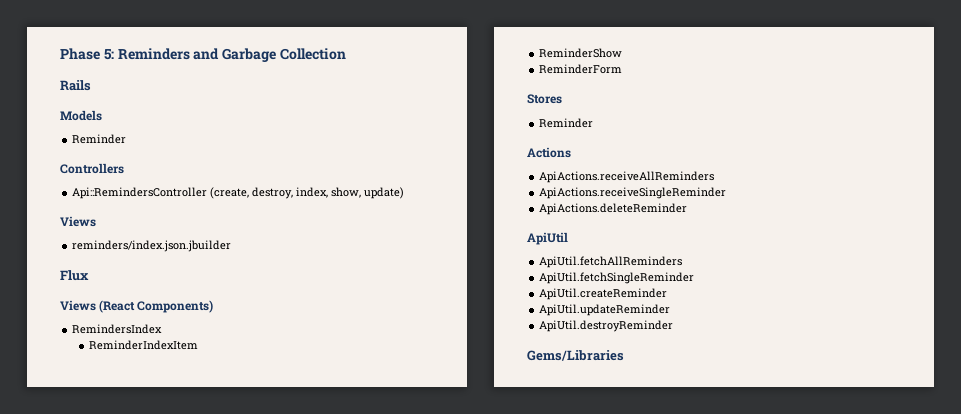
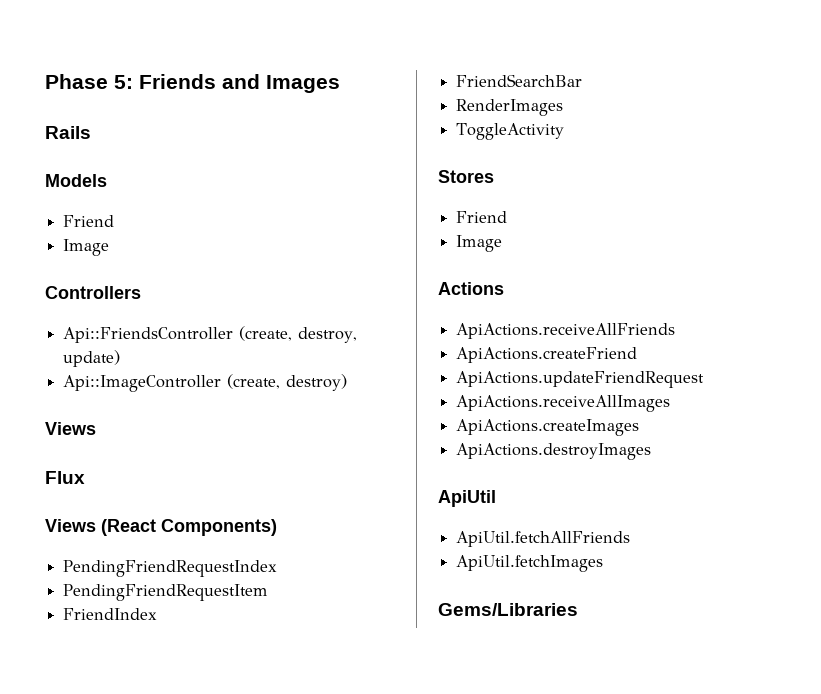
- Phase 5: Reminders and Garbage Collection
+ Phase 5: Friends and Images
  Models
- Reminder
+ Friend
+ Image
- Api::RemindersController (create, destroy, index, show, update)
+ Api::FriendsController (create, destroy, update)
+ Api::ImageController (create, destroy)
  Views
- reminders/index.json.jbuilder
- RemindersIndex
- ReminderIndexItem
- ReminderShow
- ReminderForm
+ PendingFriendRequestIndex
+ PendingFriendRequestItem
+ FriendIndex
+ FriendSearchBar
+ RenderImages
+ ToggleActivity
  Stores
- Reminder
+ Friend
+ Image
- ApiActions.receiveAllReminders
- ApiActions.receiveSingleReminder
- ApiActions.deleteReminder
+ ApiActions.receiveAllFriends
+ ApiActions.createFriend
+ ApiActions.updateFriendRequest
+ ApiActions.receiveAllImages
+ ApiActions.createImages
+ ApiActions.destroyImages
  ApiUtil
- ApiUtil.fetchAllReminders
- ApiUtil.fetchSingleReminder
- ApiUtil.createReminder
- ApiUtil.updateReminder
- ApiUtil.destroyReminder
+ ApiUtil.fetchAllFriends
+ ApiUtil.fetchImages

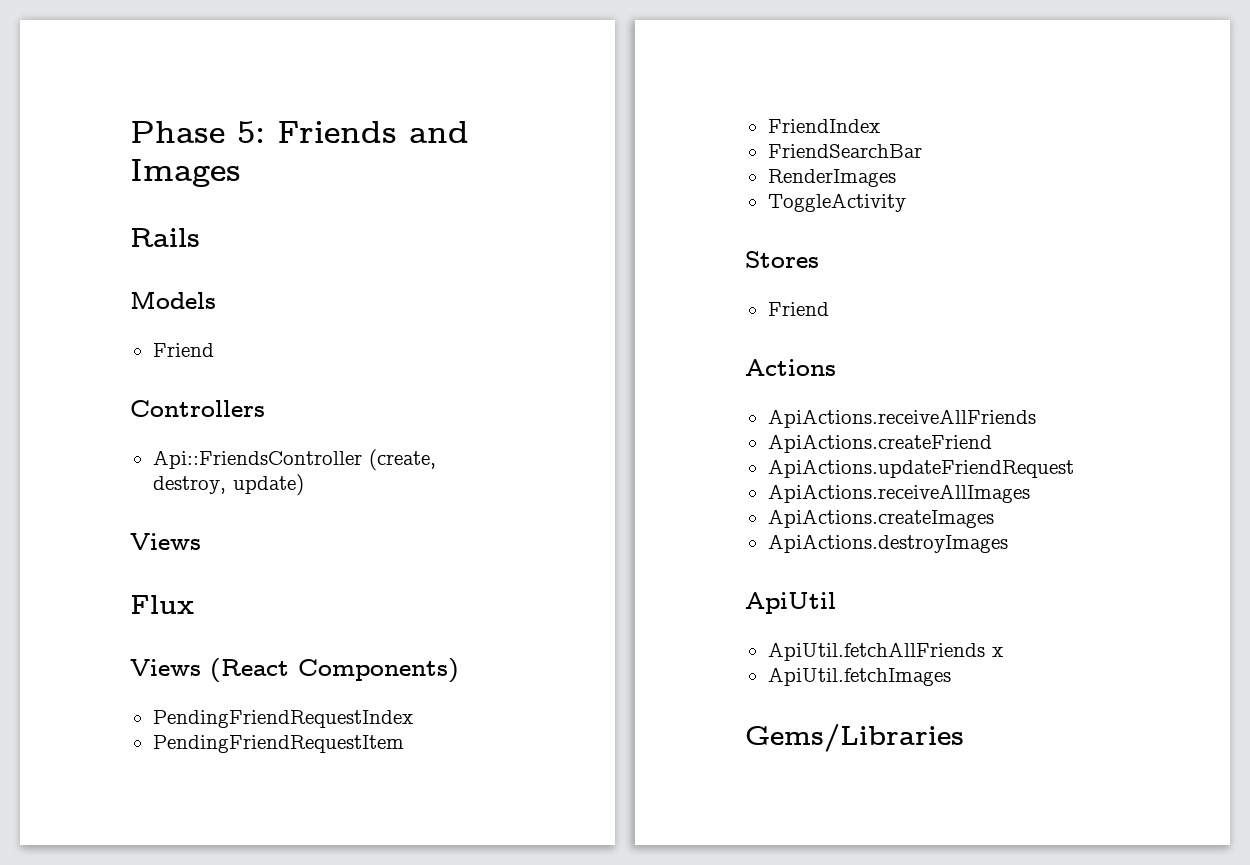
  Models
  Friend
- Image
- Api::ImageController (create, destroy)
  Stores
  Friend
- Image
- ApiUtil.fetchAllFriends
+ ApiUtil.fetchAllFriends x

